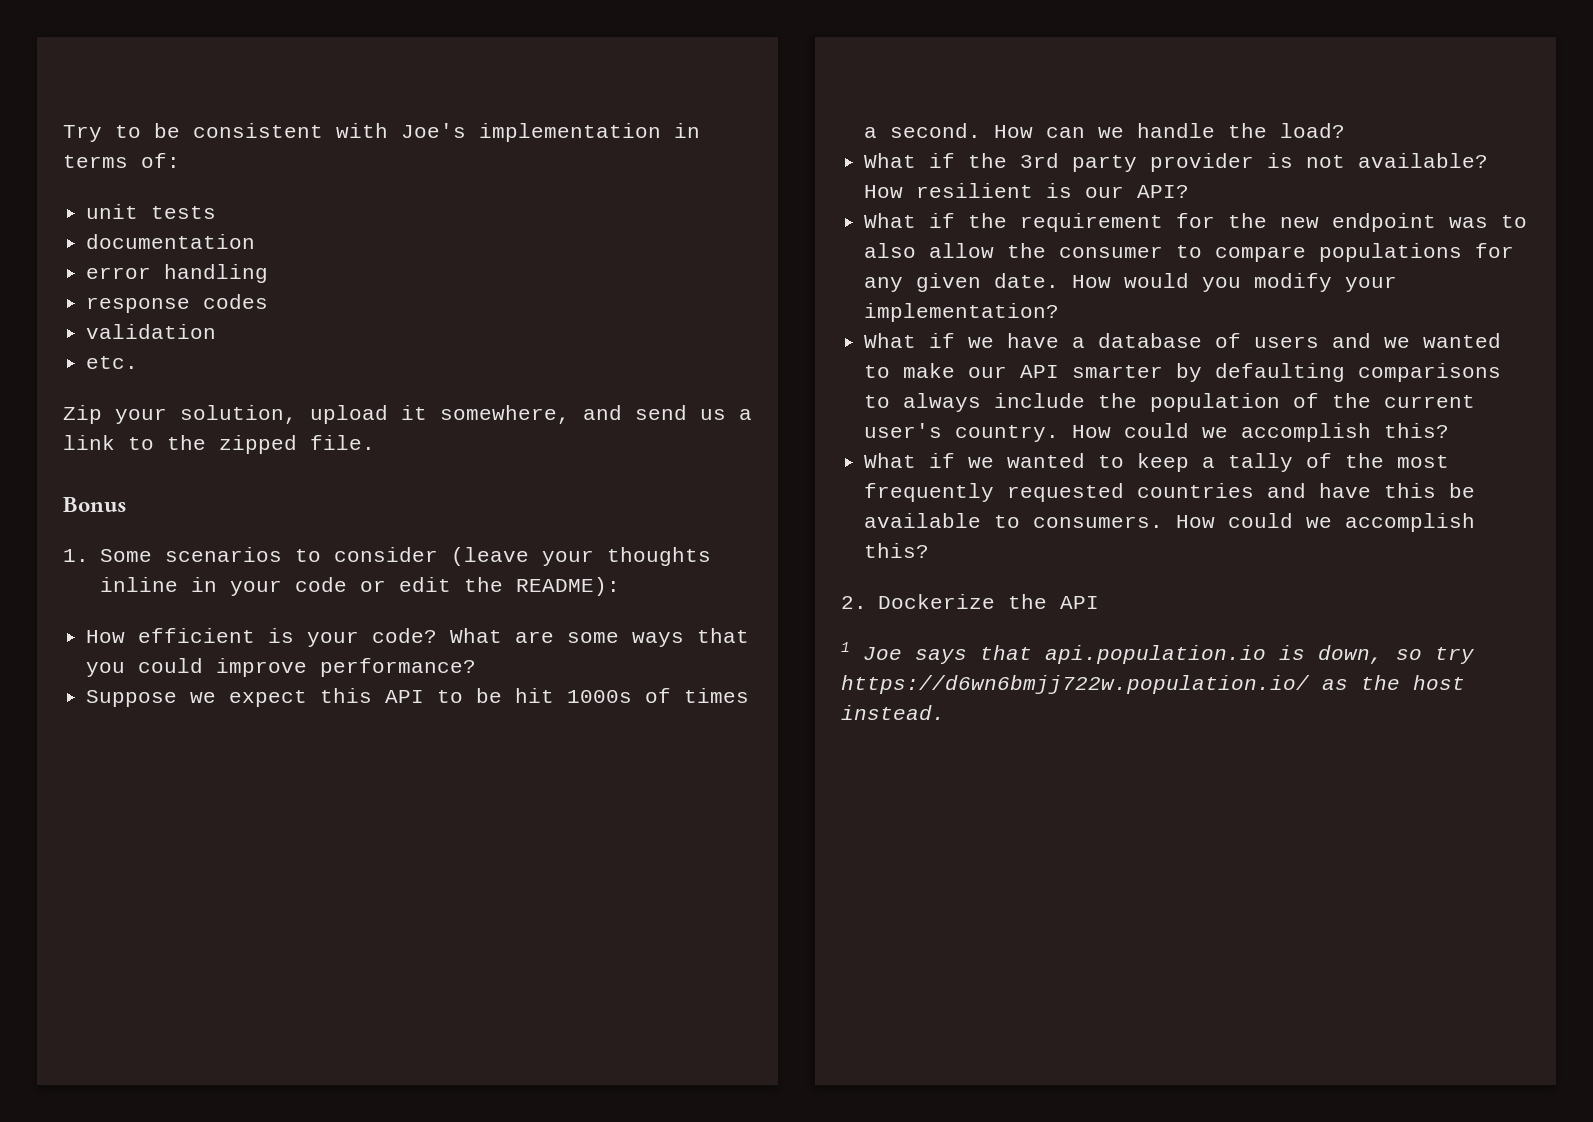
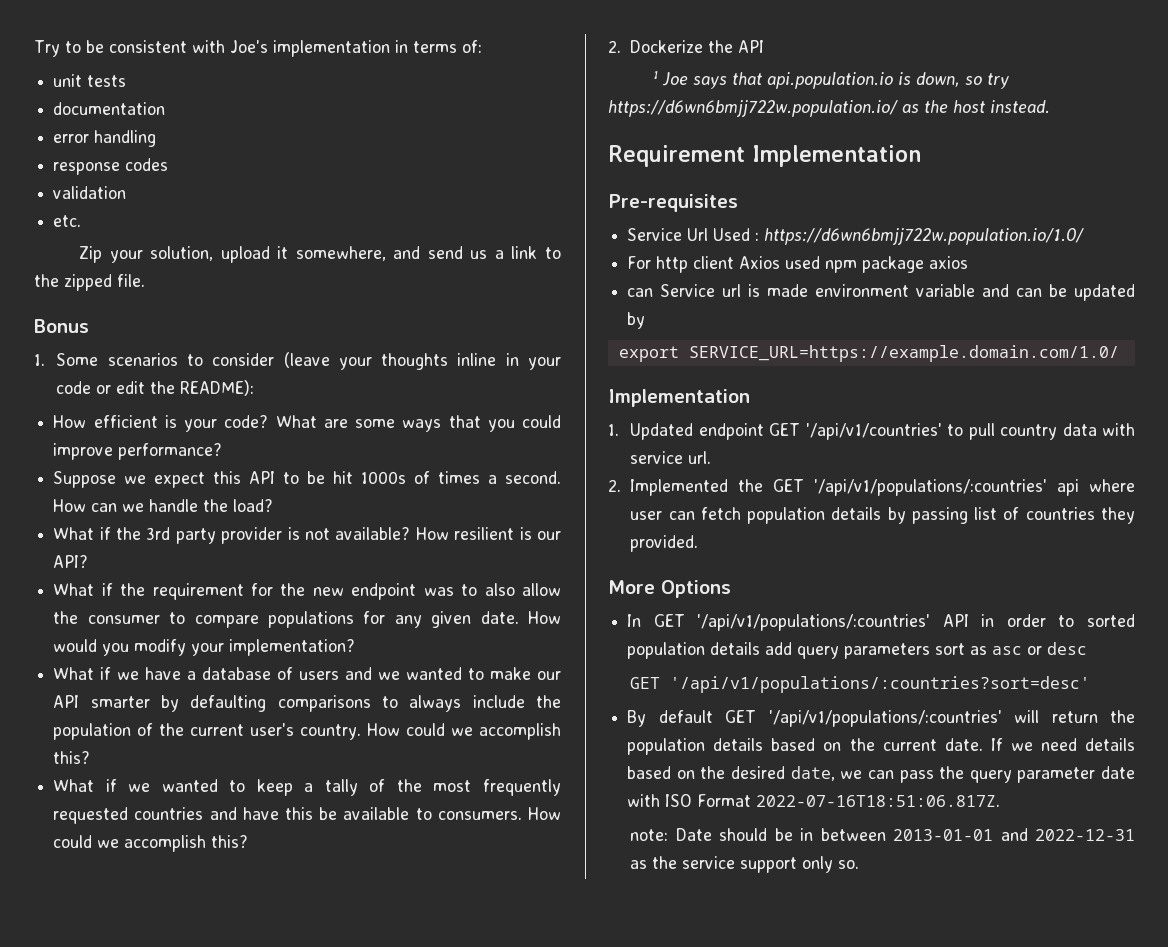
+ Requirement Implementation
+ Pre-requisites
+ Service Url Used : https://d6wn6bmjj722w.population.io/1.0/
+ For http client Axios used npm package axios
+ can Service url is made environment variable and can be updated by
+ export SERVICE_URL=https://example.domain.com/1.0/
+ Implementation
+ 1. Updated endpoint GET '/api/v1/countries' to pull country data with service url.
+ 2. Implemented the GET '/api/v1/populations/:countries' api where user can fetch population details by passing list of countries they provided.
+ More Options
+ In GET '/api/v1/populations/:countries' API in order to sorted population details add query parameters sort as asc or desc
+ GET '/api/v1/populations/:countries?sort=desc'
+ By default GET '/api/v1/populations/:countries' will return the population details based on the current date. If we need details based on the desired date, we can pass the query parameter date with ISO Format 2022-07-16T18:51:06.817Z.
+ note: Date should be in between 2013-01-01 and 2022-12-31 as the service support only so.

